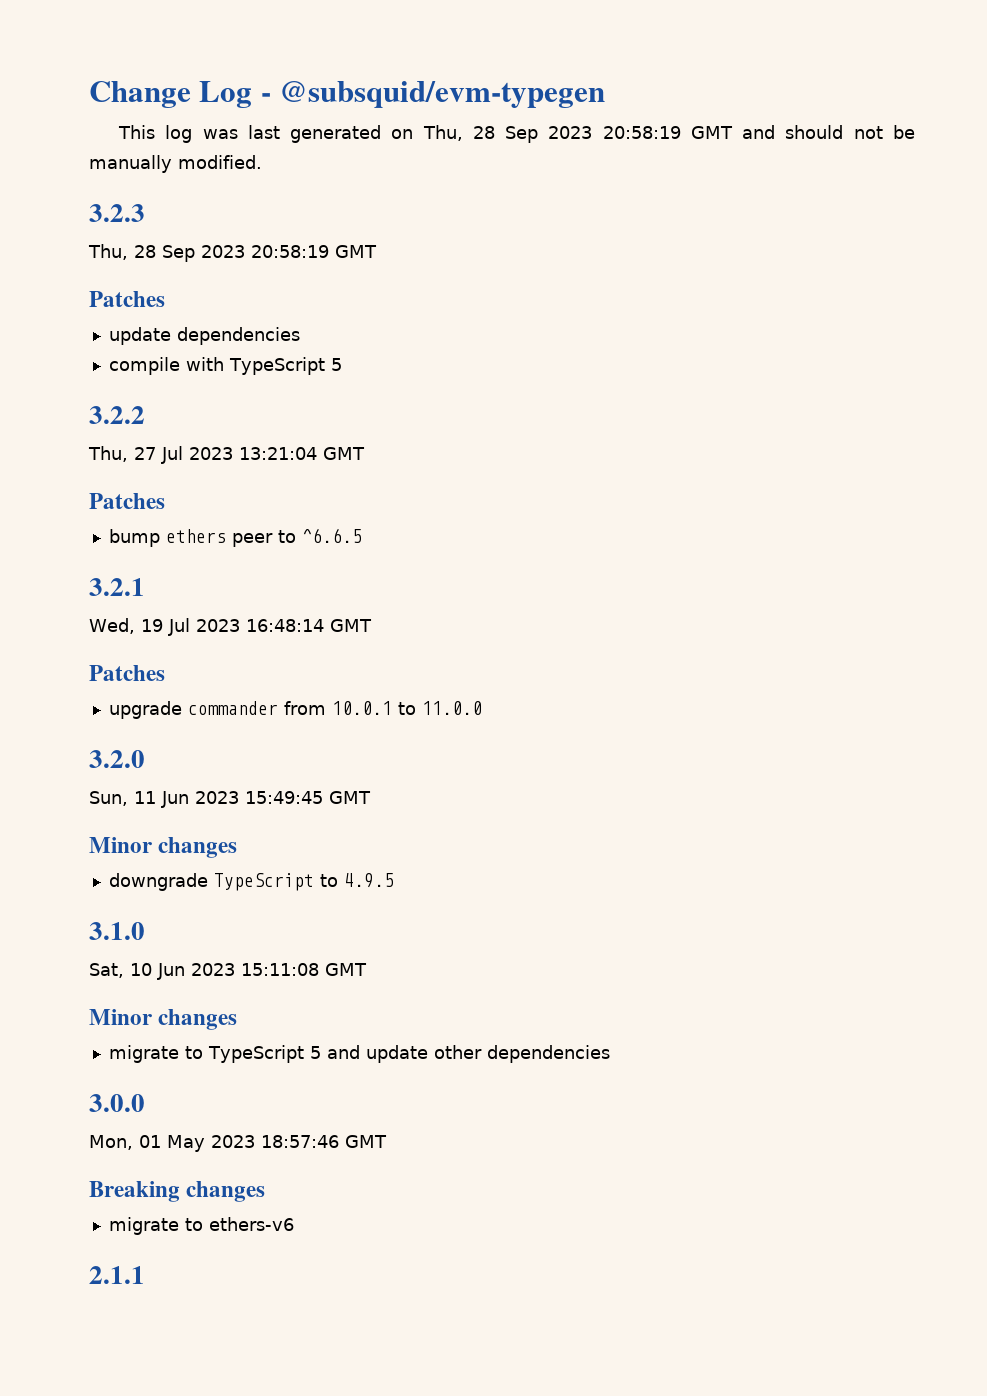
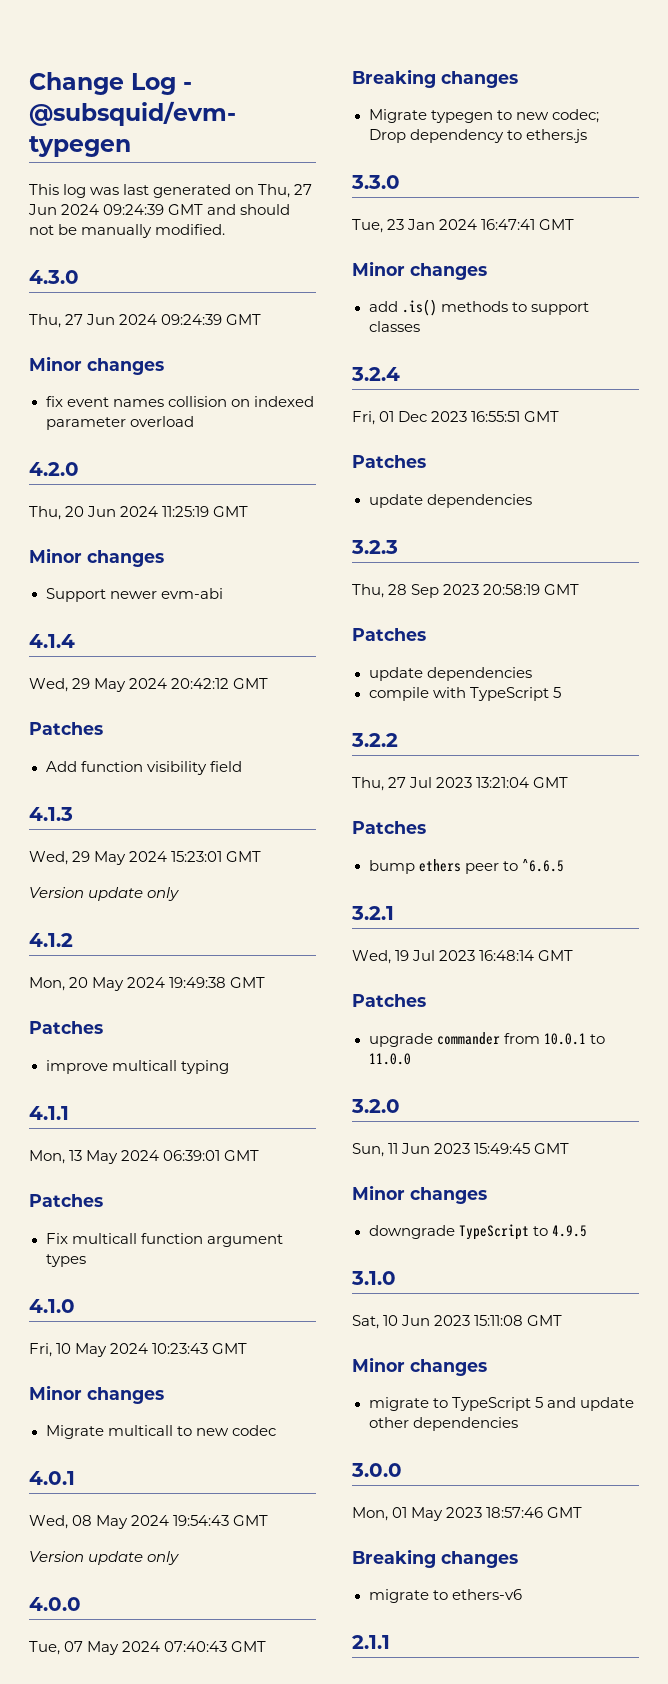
- This log was last generated on Thu, 28 Sep 2023 20:58:19 GMT and should not be manually modified.
+ This log was last generated on Thu, 27 Jun 2024 09:24:39 GMT and should not be manually modified.
+ 4.3.0
+ Thu, 27 Jun 2024 09:24:39 GMT
+ Minor changes
+ fix event names collision on indexed parameter overload
+ 4.2.0
+ Thu, 20 Jun 2024 11:25:19 GMT
+ Minor changes
+ Support newer evm-abi
+ 4.1.4
+ Wed, 29 May 2024 20:42:12 GMT
+ Patches
+ Add function visibility field
+ 4.1.3
+ Wed, 29 May 2024 15:23:01 GMT
+ Version update only
+ 4.1.2
+ Mon, 20 May 2024 19:49:38 GMT
+ Patches
+ improve multicall typing
+ 4.1.1
+ Mon, 13 May 2024 06:39:01 GMT
+ Patches
+ Fix multicall function argument types
+ 4.1.0
+ Fri, 10 May 2024 10:23:43 GMT
+ Minor changes
+ Migrate multicall to new codec
+ 4.0.1
+ Wed, 08 May 2024 19:54:43 GMT
+ Version update only
+ 4.0.0
+ Tue, 07 May 2024 07:40:43 GMT
+ Breaking changes
+ Migrate typegen to new codec; Drop dependency to ethers.js
+ 3.3.0
+ Tue, 23 Jan 2024 16:47:41 GMT
+ Minor changes
+ add .is() methods to support classes
+ 3.2.4
+ Fri, 01 Dec 2023 16:55:51 GMT
+ Patches
+ update dependencies

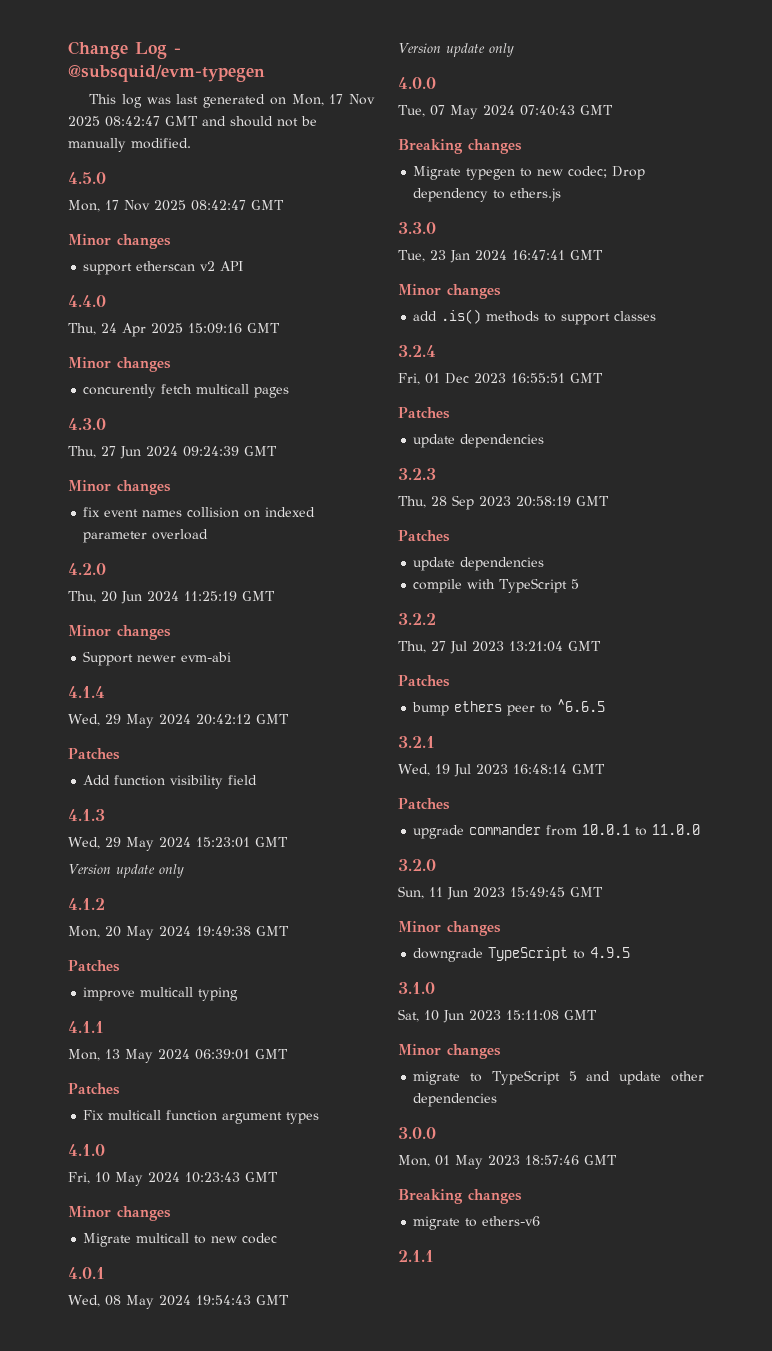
- This log was last generated on Thu, 27 Jun 2024 09:24:39 GMT and should not be manually modified.
+ This log was last generated on Mon, 17 Nov 2025 08:42:47 GMT and should not be manually modified.
+ 4.5.0
+ Mon, 17 Nov 2025 08:42:47 GMT
+ Minor changes
+ support etherscan v2 API
+ 4.4.0
+ Thu, 24 Apr 2025 15:09:16 GMT
+ Minor changes
+ concurently fetch multicall pages

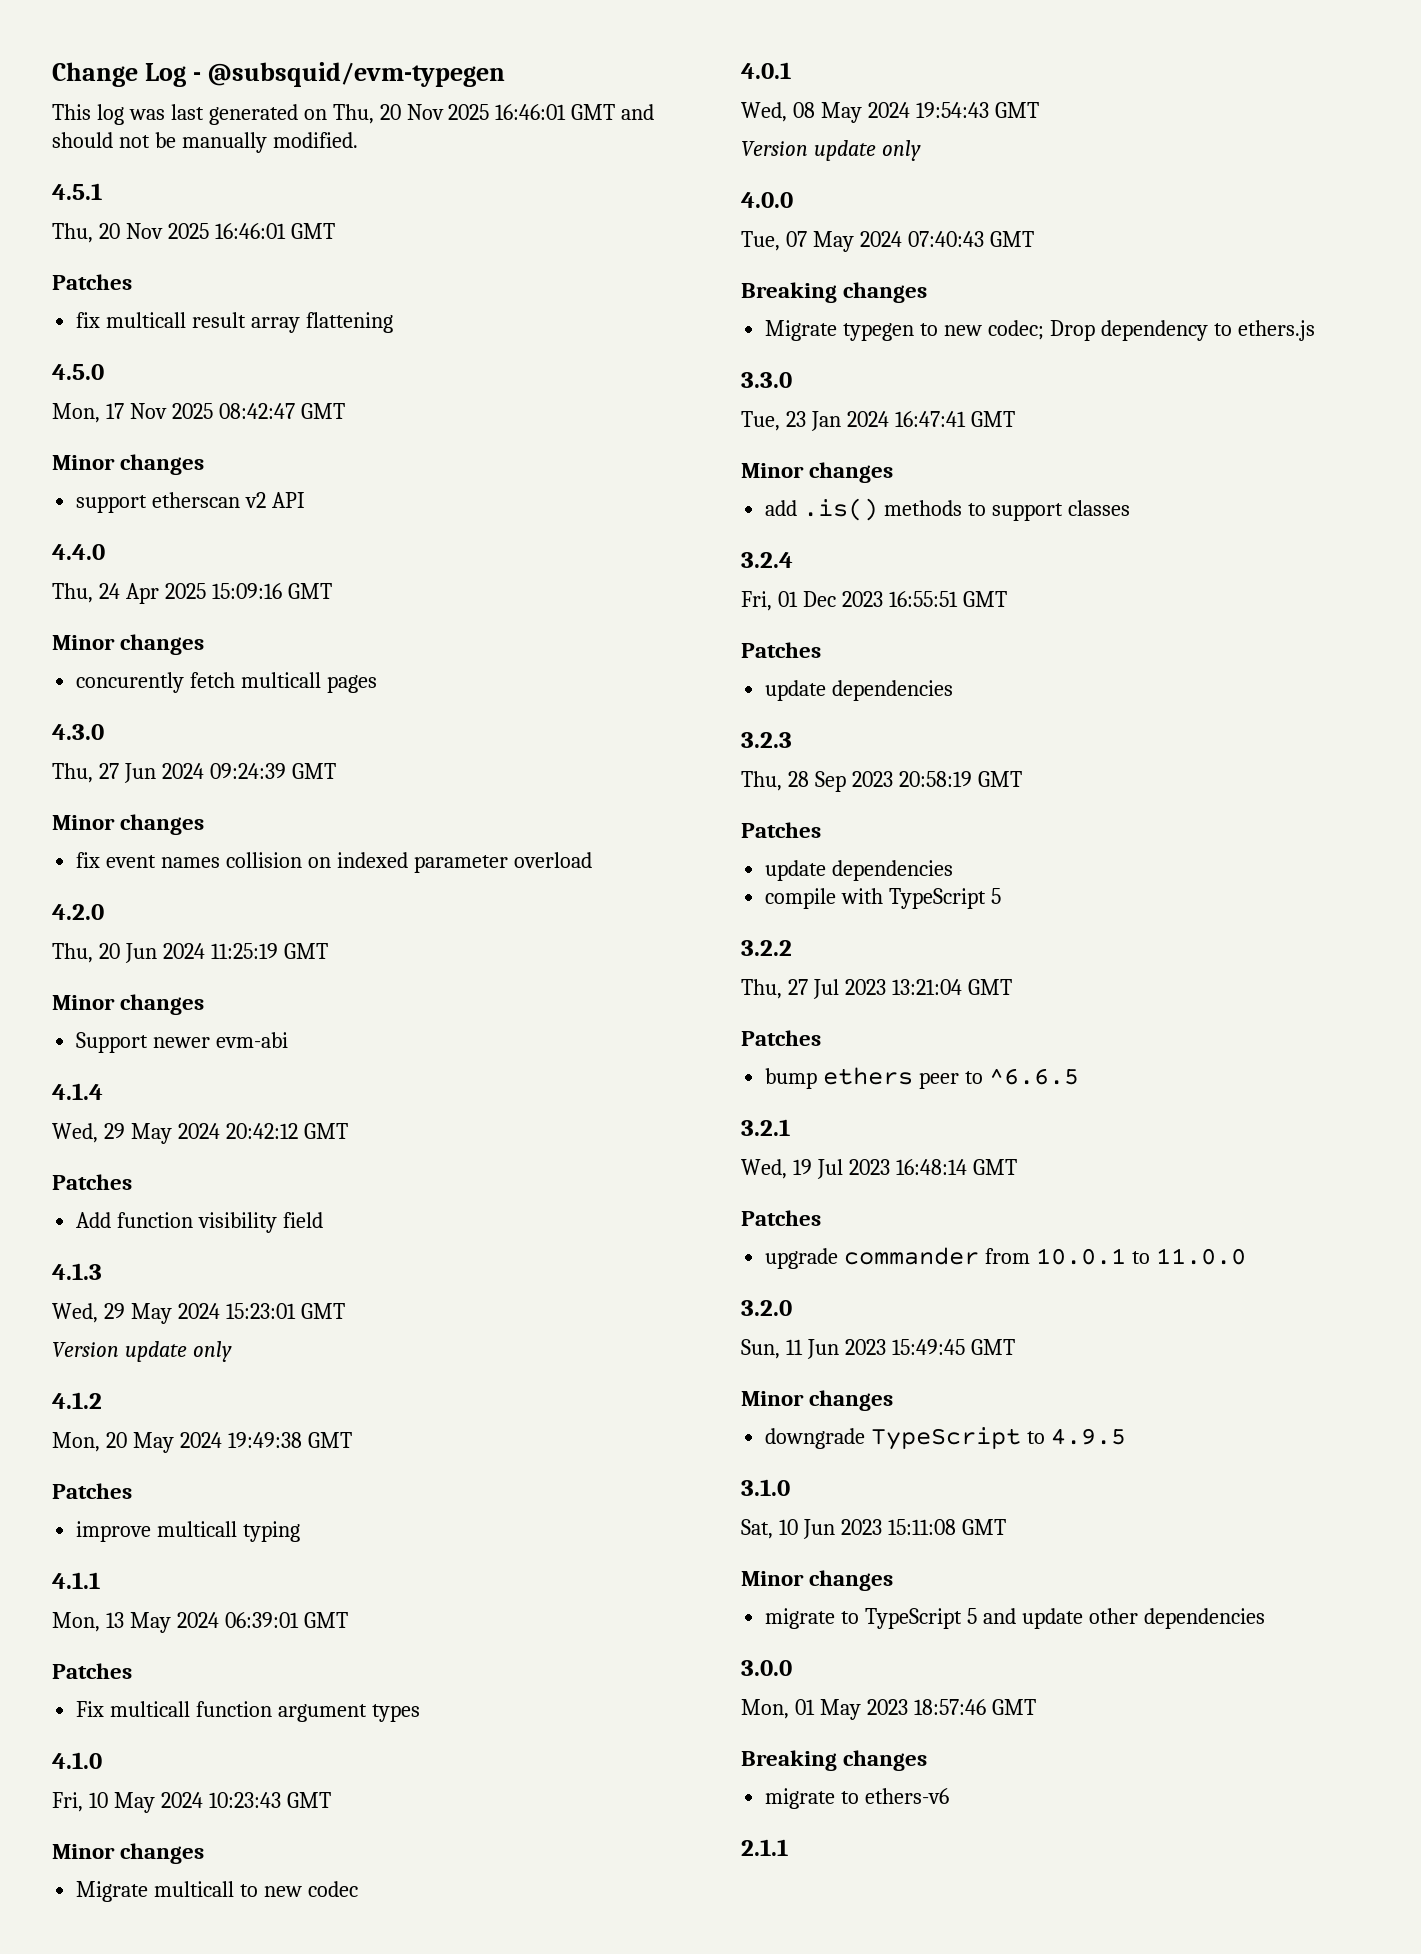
- This log was last generated on Mon, 17 Nov 2025 08:42:47 GMT and should not be manually modified.
+ This log was last generated on Thu, 20 Nov 2025 16:46:01 GMT and should not be manually modified.
+ 4.5.1
+ Thu, 20 Nov 2025 16:46:01 GMT
+ Patches
+ fix multicall result array flattening

